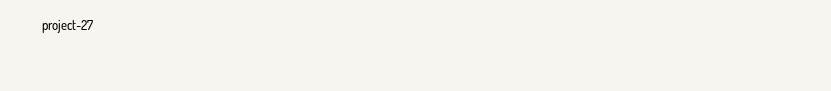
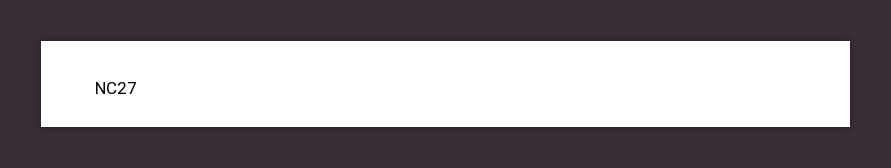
- project-27
+ NC27

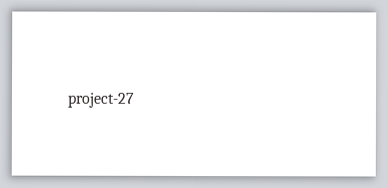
- NC27
+ project-27

